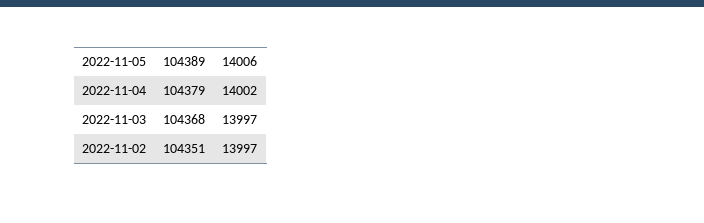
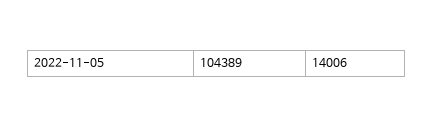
- 2022-11-04 | 104379 | 14002
- 2022-11-03 | 104368 | 13997
- 2022-11-02 | 104351 | 13997

